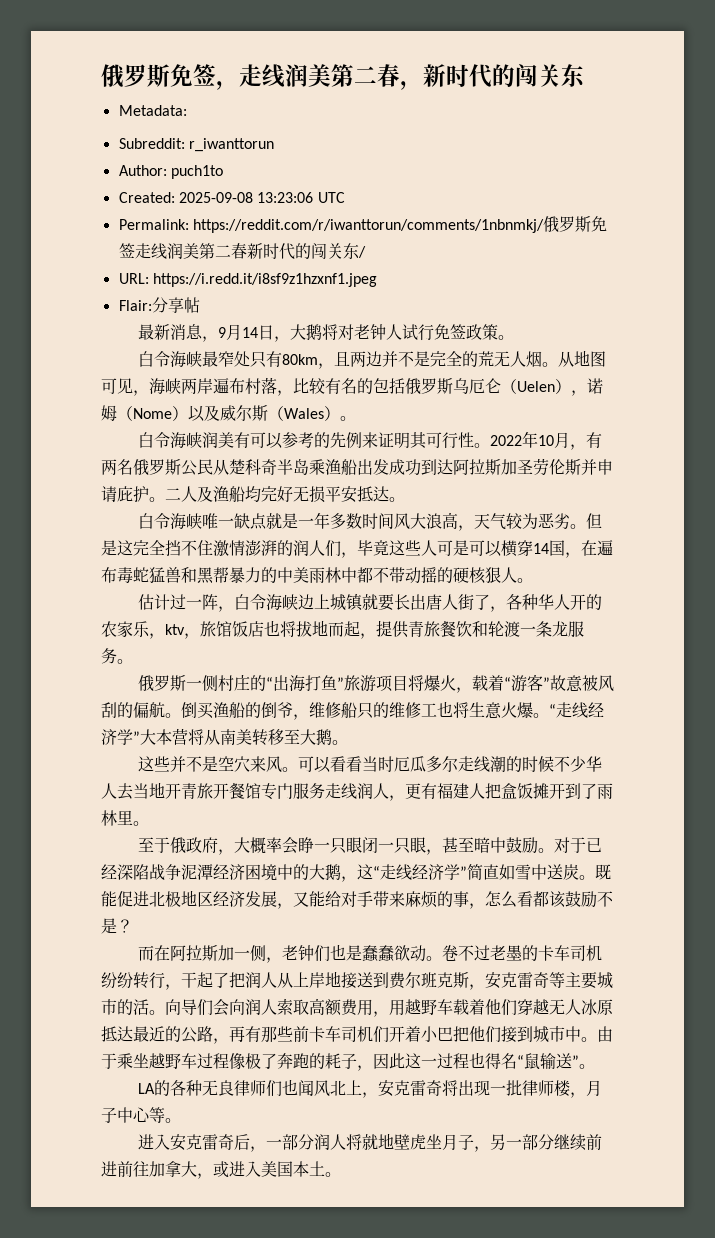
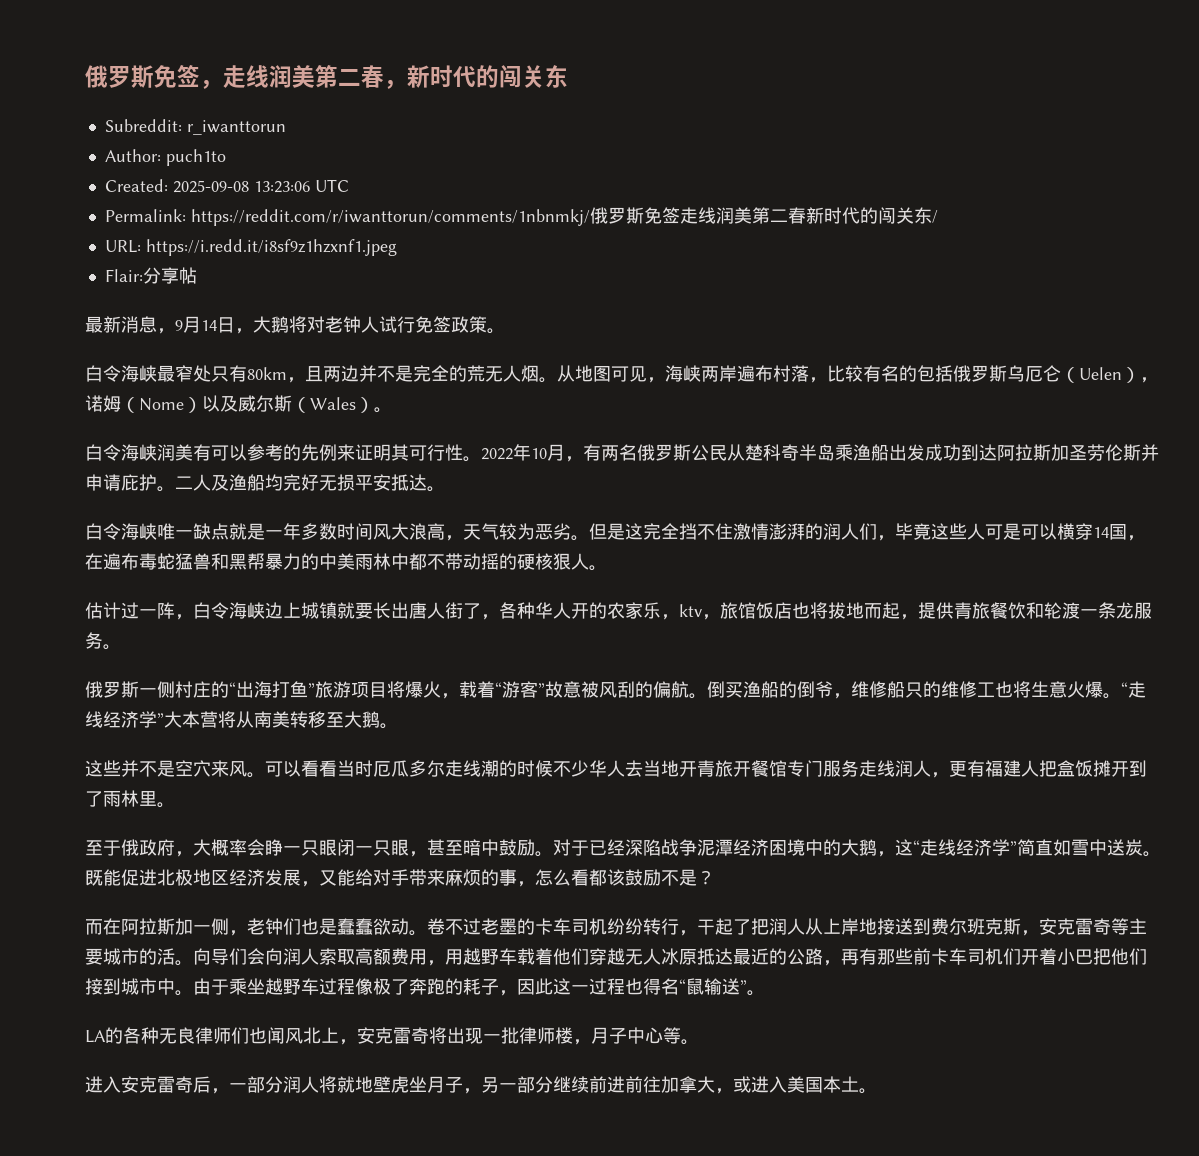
- Metadata:

